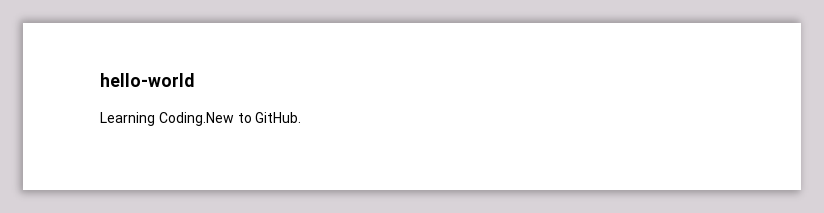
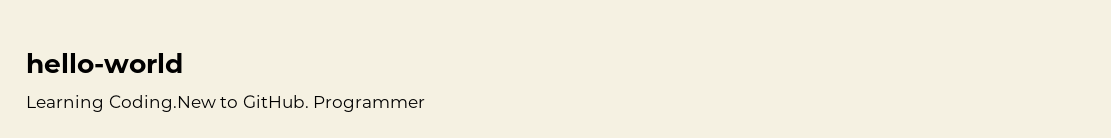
+ Programmer

